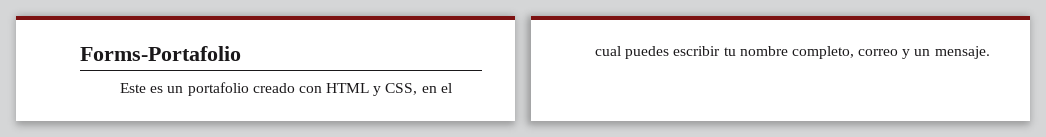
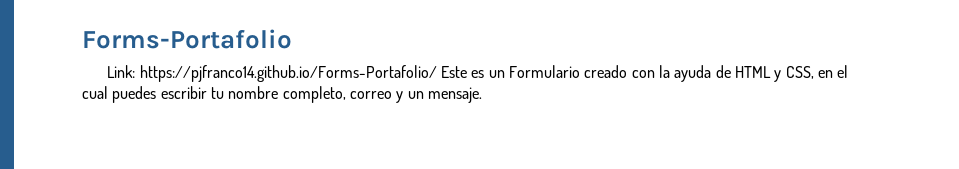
- Este es un portafolio creado con HTML y CSS, en el cual puedes escribir tu nombre completo, correo y un mensaje.
+ Link: https://pjfranco14.github.io/Forms-Portafolio/ Este es un Formulario creado con la ayuda de HTML y CSS, en el cual puedes escribir tu nombre completo, correo y un mensaje.

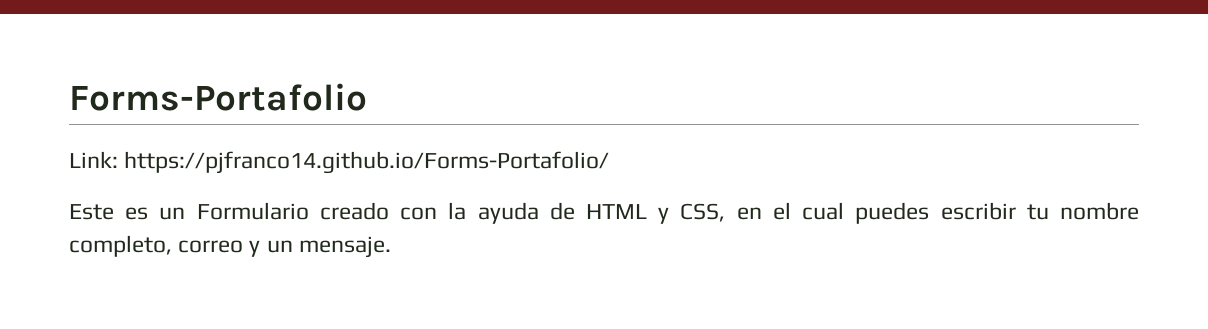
- Link: https://pjfranco14.github.io/Forms-Portafolio/ Este es un Formulario creado con la ayuda de HTML y CSS, en el cual puedes escribir tu nombre completo, correo y un mensaje.
+ Link: https://pjfranco14.github.io/Forms-Portafolio/
+ Este es un Formulario creado con la ayuda de HTML y CSS, en el cual puedes escribir tu nombre completo, correo y un mensaje.

